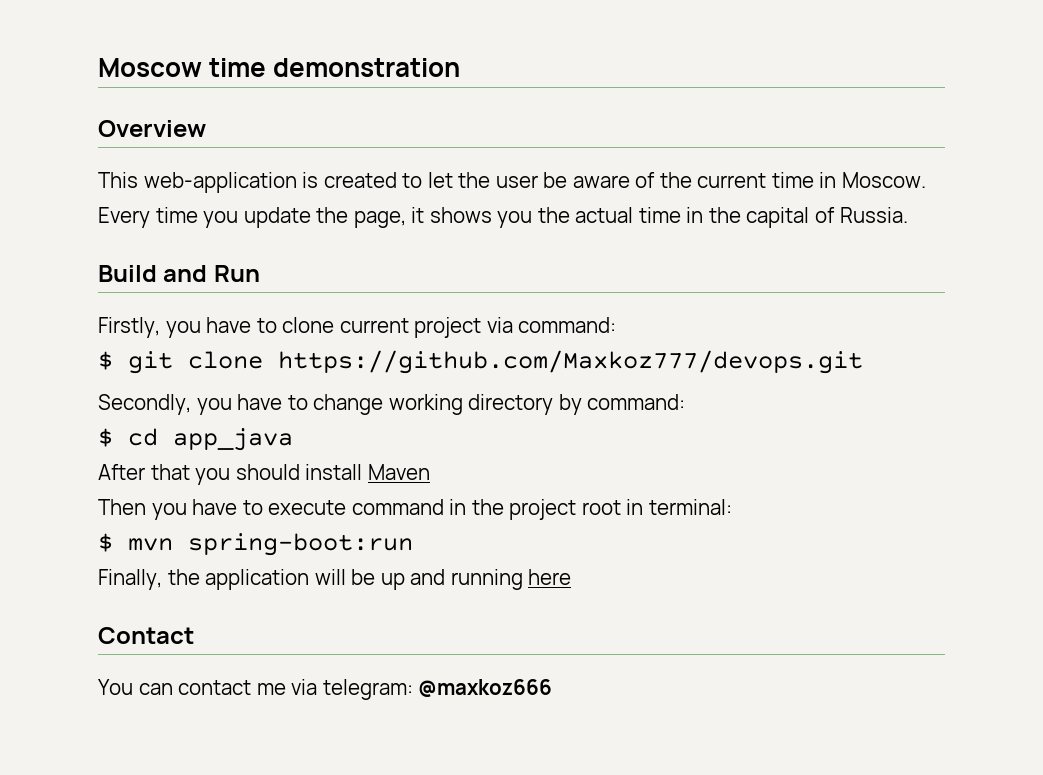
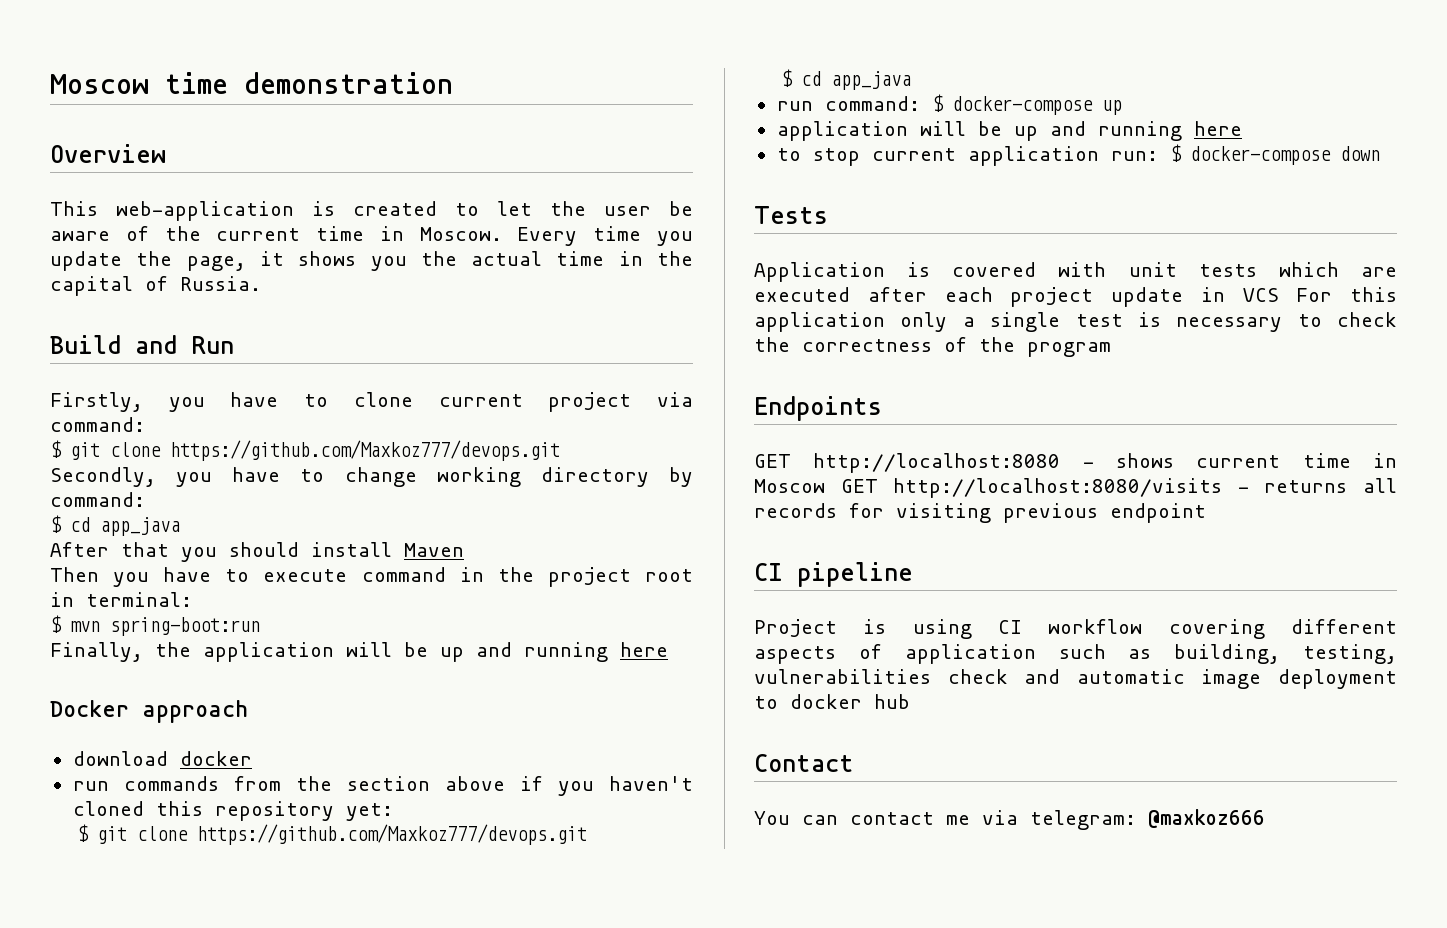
+ Docker approach
+ download docker
+ run commands from the section above if you haven't cloned this repository yet:
+ $ git clone https://github.com/Maxkoz777/devops.git
+ $ cd app_java
+ run command: $ docker-compose up
+ application will be up and running here
+ to stop current application run: $ docker-compose down
+ Tests
+ Application is covered with unit tests which are executed after each project update in VCS For this application only a single test is necessary to check the correctness of the program
+ Endpoints
+ GET http://localhost:8080 - shows current time in Moscow GET http://localhost:8080/visits - returns all records for visiting previous endpoint
+ CI pipeline
+ Project is using CI workflow covering different aspects of application such as building, testing, vulnerabilities check and automatic image deployment to docker hub

